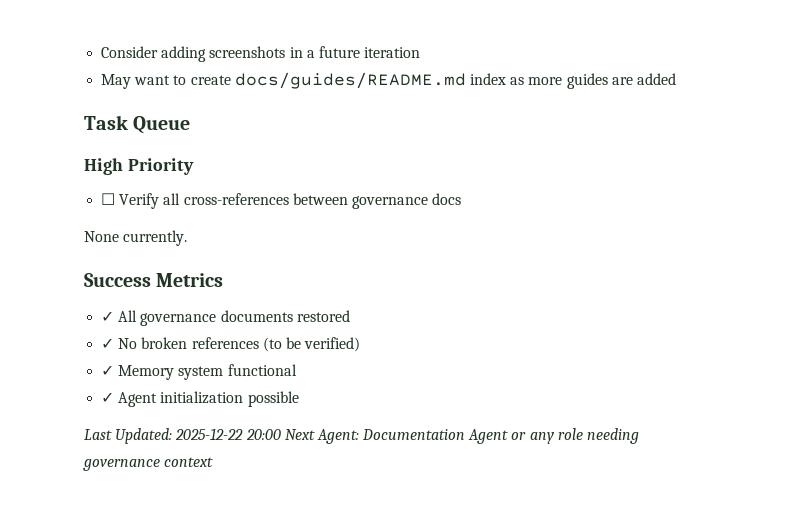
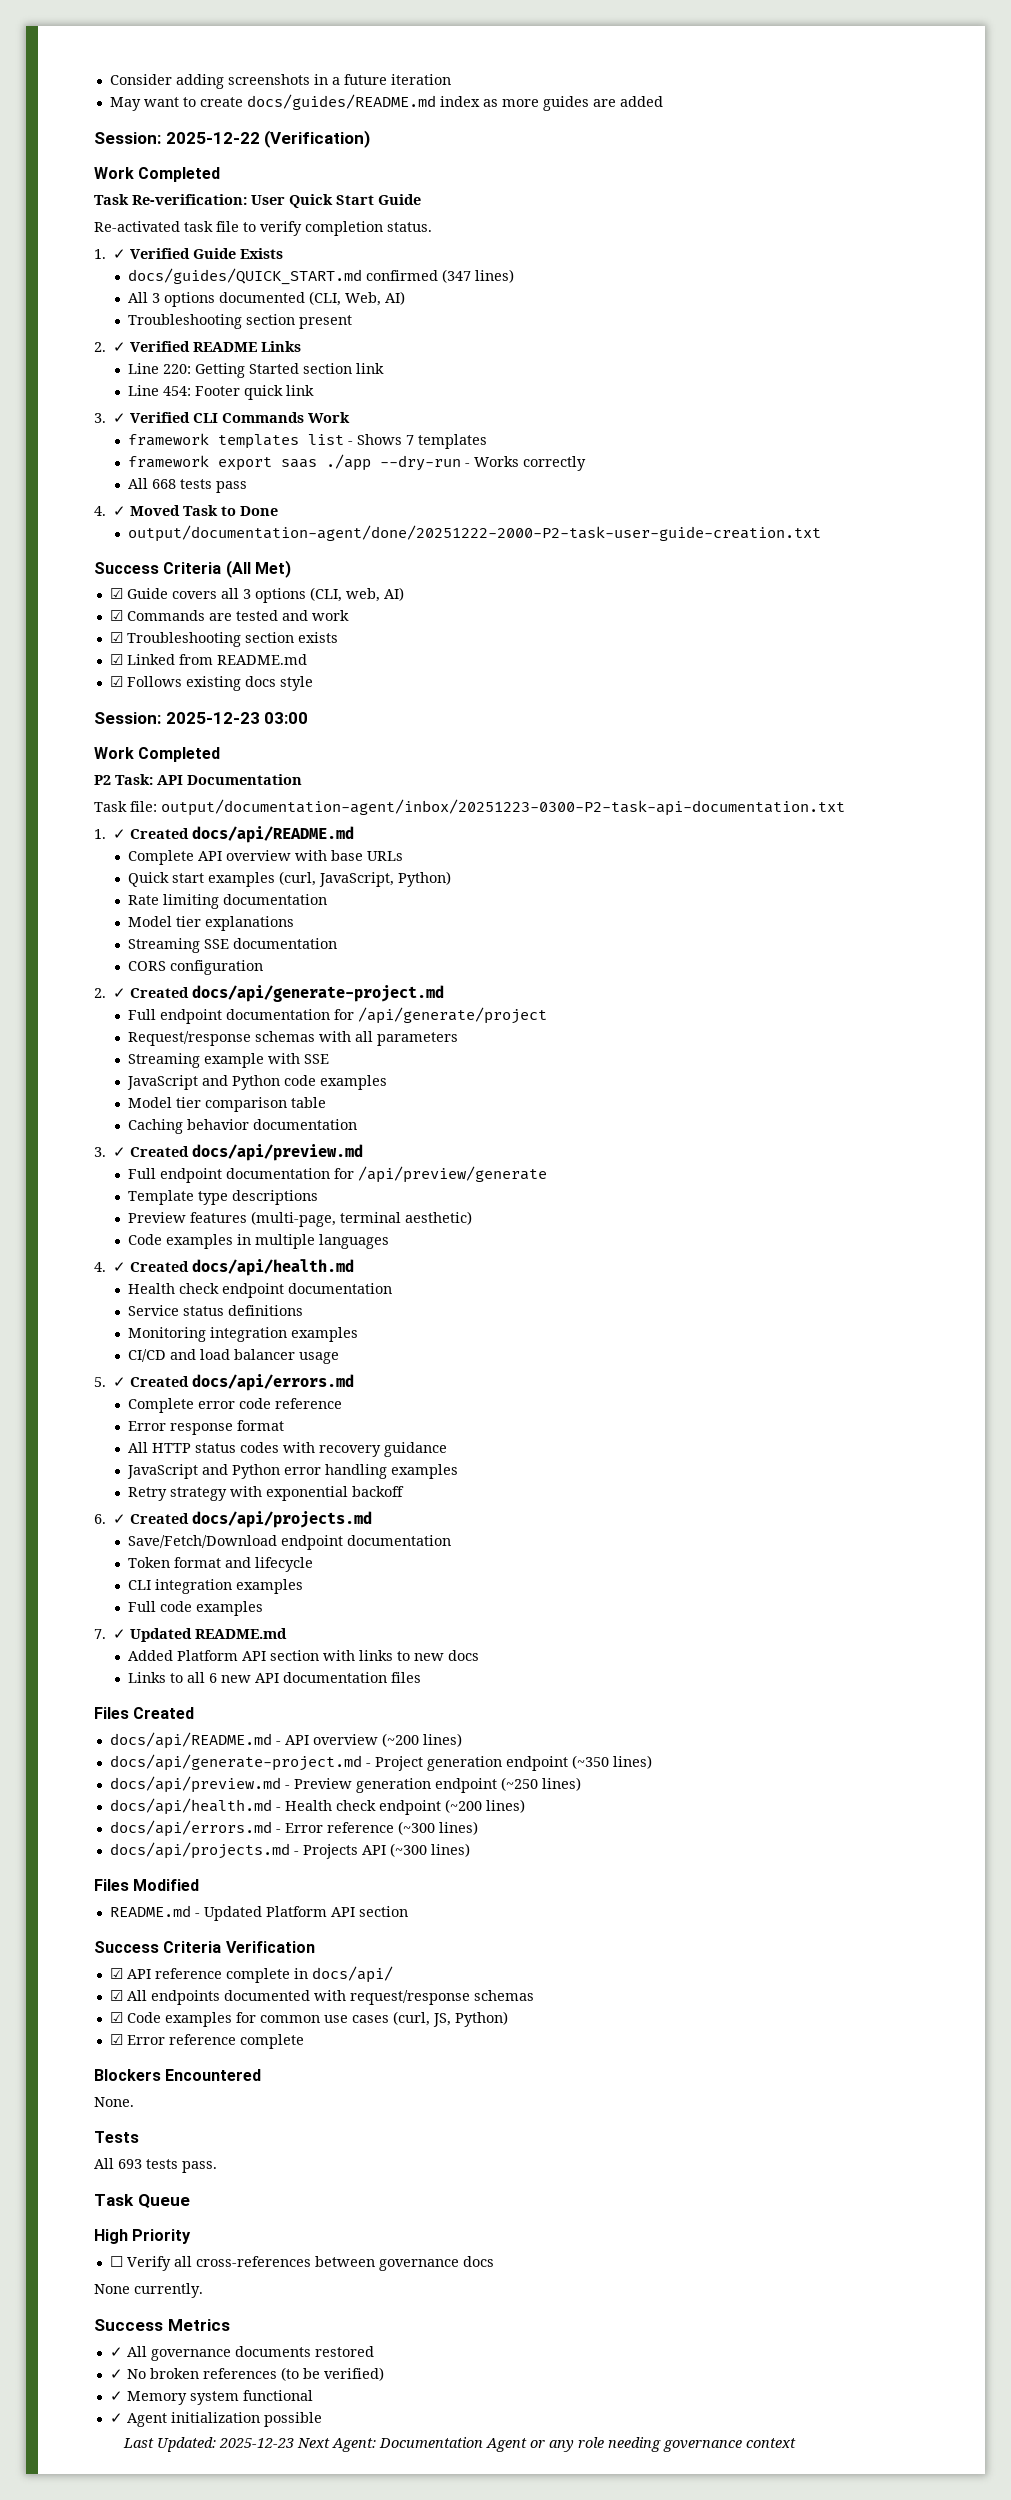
+ Session: 2025-12-22 (Verification)
+ Work Completed
+ Task Re-verification: User Quick Start Guide
+ Re-activated task file to verify completion status.
+ 1. ✓ Verified Guide Exists
+ docs/guides/QUICK_START.md confirmed (347 lines)
+ All 3 options documented (CLI, Web, AI)
+ Troubleshooting section present
+ 2. ✓ Verified README Links
+ Line 220: Getting Started section link
+ Line 454: Footer quick link
+ 3. ✓ Verified CLI Commands Work
+ framework templates list - Shows 7 templates
+ framework export saas ./app --dry-run - Works correctly
+ All 668 tests pass
+ 4. ✓ Moved Task to Done
+ output/documentation-agent/done/20251222-2000-P2-task-user-guide-creation.txt
+ Success Criteria (All Met)
+ ☑ Guide covers all 3 options (CLI, web, AI)
+ ☑ Commands are tested and work
+ ☑ Troubleshooting section exists
+ ☑ Linked from README.md
+ ☑ Follows existing docs style
+ Session: 2025-12-23 03:00
+ Work Completed
+ P2 Task: API Documentation
+ Task file: output/documentation-agent/inbox/20251223-0300-P2-task-api-documentation.txt
+ 1. ✓ Created docs/api/README.md
+ Complete API overview with base URLs
+ Quick start examples (curl, JavaScript, Python)
+ Rate limiting documentation
+ Model tier explanations
+ Streaming SSE documentation
+ CORS configuration
+ 2. ✓ Created docs/api/generate-project.md
+ Full endpoint documentation for /api/generate/project
+ Request/response schemas with all parameters
+ Streaming example with SSE
+ JavaScript and Python code examples
+ Model tier comparison table
+ Caching behavior documentation
+ 3. ✓ Created docs/api/preview.md
+ Full endpoint documentation for /api/preview/generate
+ Template type descriptions
+ Preview features (multi-page, terminal aesthetic)
+ Code examples in multiple languages
+ 4. ✓ Created docs/api/health.md
+ Health check endpoint documentation
+ Service status definitions
+ Monitoring integration examples
+ CI/CD and load balancer usage
+ 5. ✓ Created docs/api/errors.md
+ Complete error code reference
+ Error response format
+ All HTTP status codes with recovery guidance
+ JavaScript and Python error handling examples
+ Retry strategy with exponential backoff
+ 6. ✓ Created docs/api/projects.md
+ Save/Fetch/Download endpoint documentation
+ Token format and lifecycle
+ CLI integration examples
+ Full code examples
+ 7. ✓ Updated README.md
+ Added Platform API section with links to new docs
+ Links to all 6 new API documentation files
+ Files Created
+ docs/api/README.md - API overview (~200 lines)
+ docs/api/generate-project.md - Project generation endpoint (~350 lines)
+ docs/api/preview.md - Preview generation endpoint (~250 lines)
+ docs/api/health.md - Health check endpoint (~200 lines)
+ docs/api/errors.md - Error reference (~300 lines)
+ docs/api/projects.md - Projects API (~300 lines)
+ Files Modified
+ README.md - Updated Platform API section
+ Success Criteria Verification
+ ☑ API reference complete in docs/api/
+ ☑ All endpoints documented with request/response schemas
+ ☑ Code examples for common use cases (curl, JS, Python)
+ ☑ Error reference complete
+ Blockers Encountered
+ None.
+ Tests
+ All 693 tests pass.
- Last Updated: 2025-12-22 20:00 Next Agent: Documentation Agent or any role needing governance context
+ Last Updated: 2025-12-23 Next Agent: Documentation Agent or any role needing governance context

